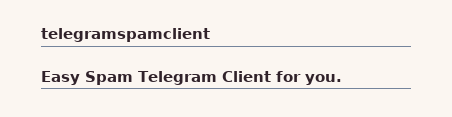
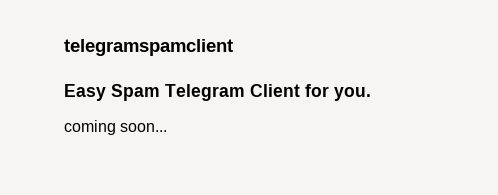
+ coming soon...

